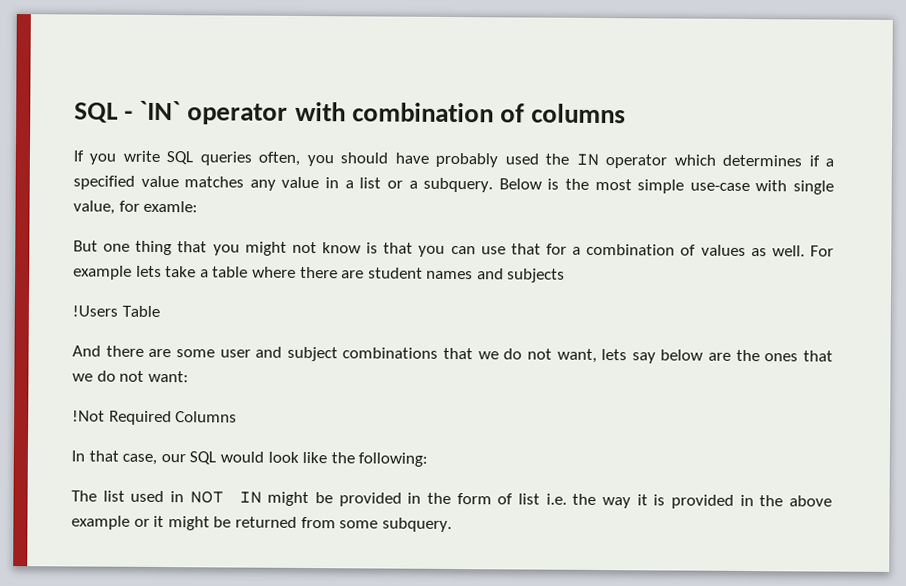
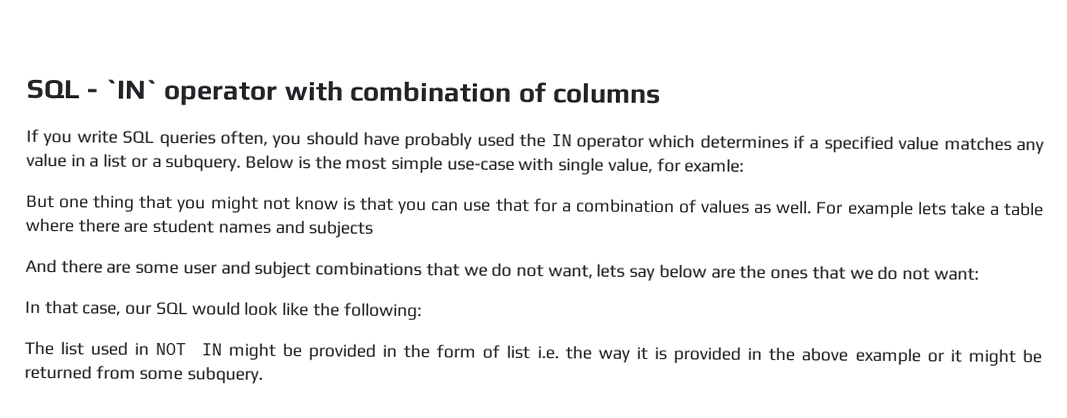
- !Users Table
- !Not Required Columns

